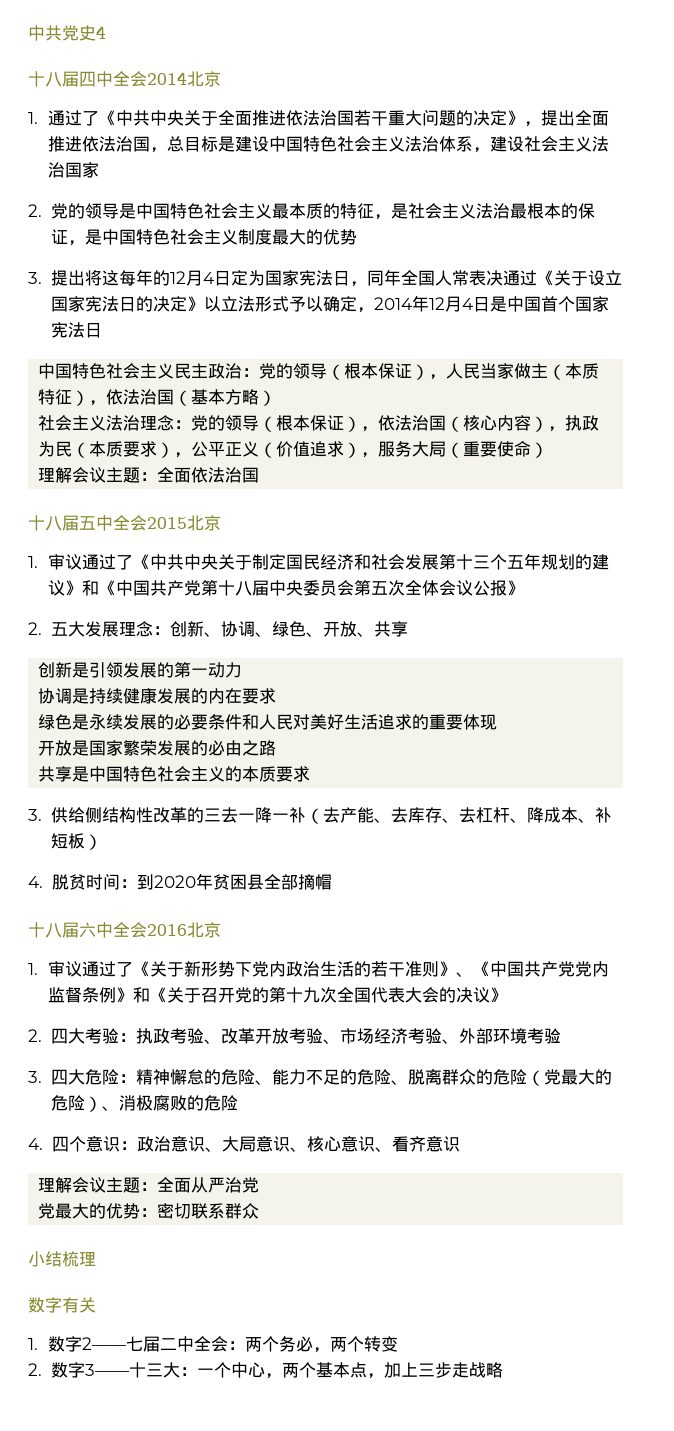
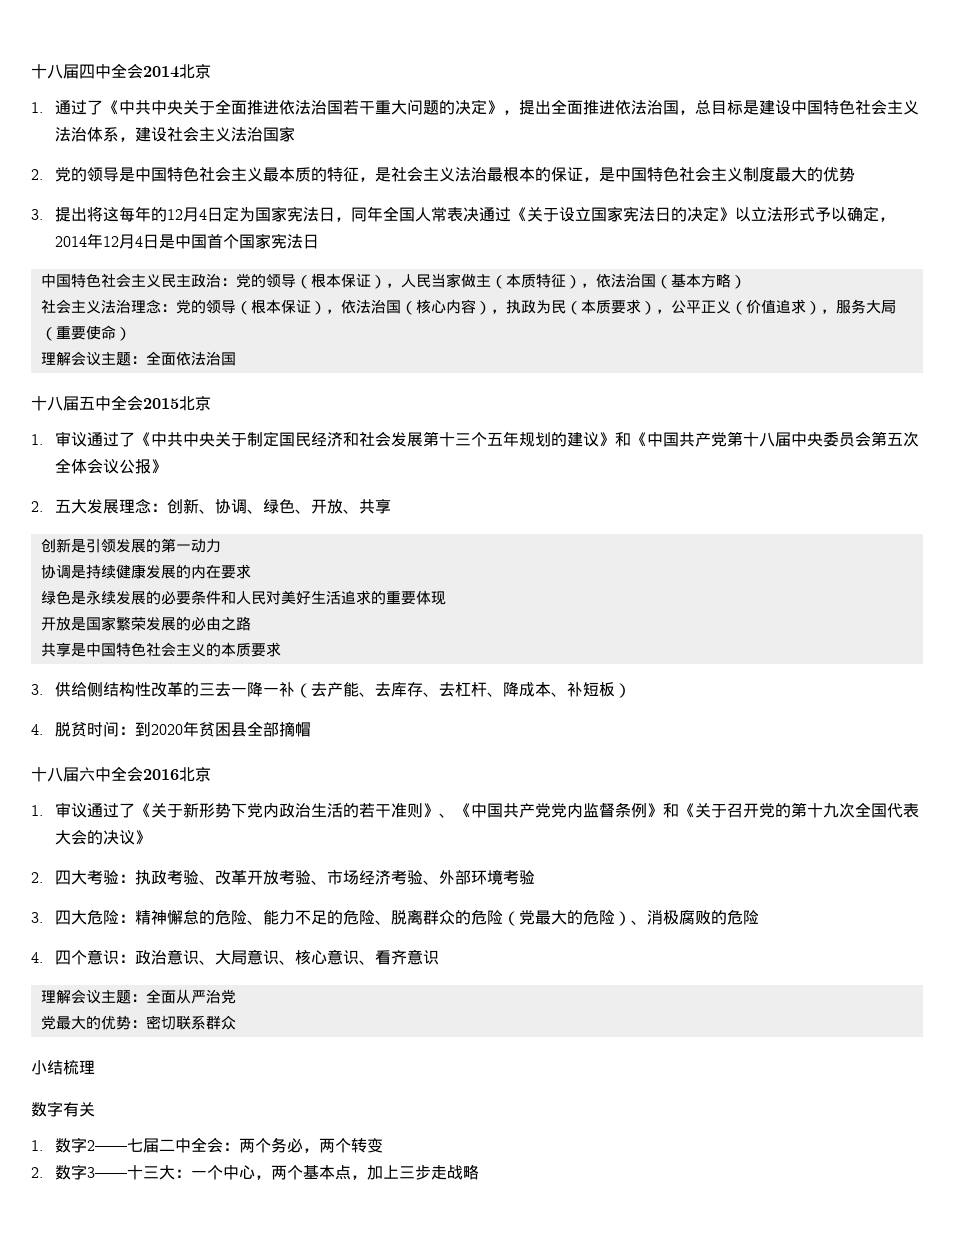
- 中共党史4

